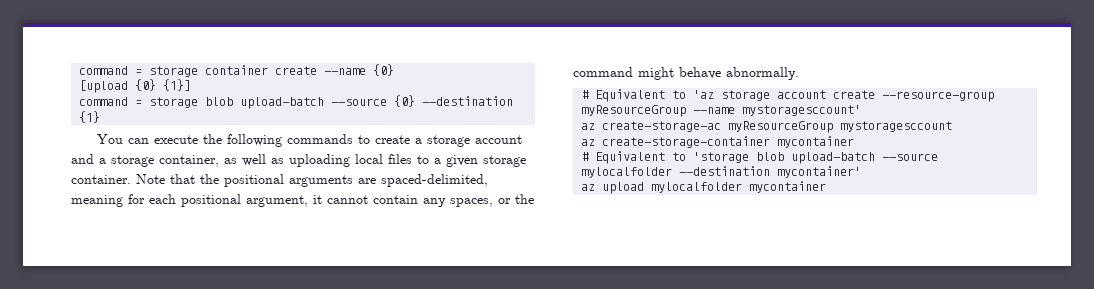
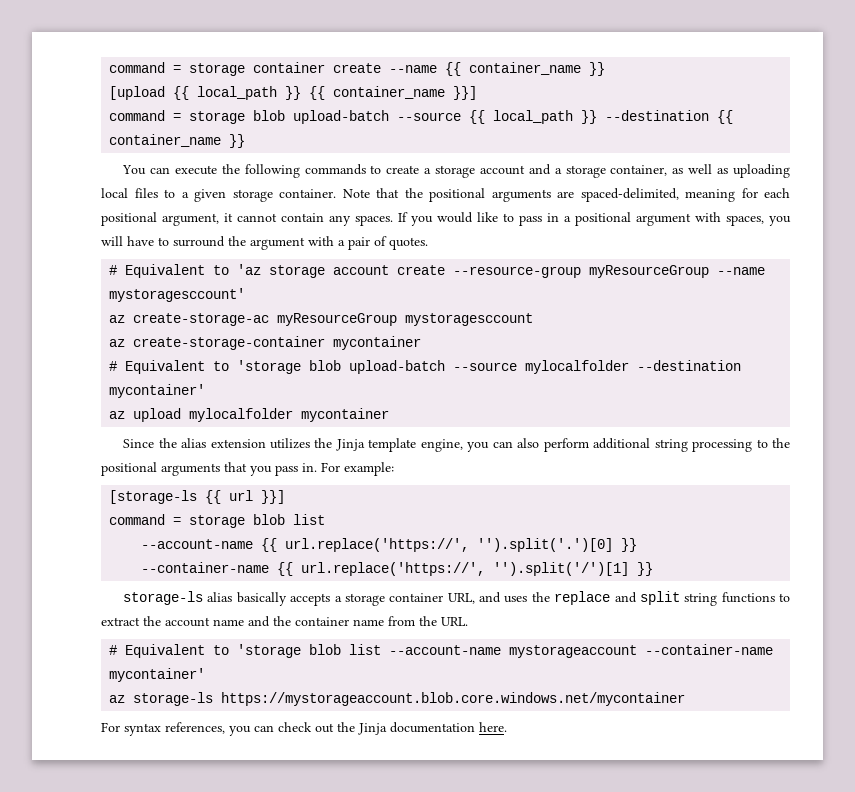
- command = storage container create --name {0}
- [upload {0} {1}]
+ command = storage container create --name {{ container_name }}
+ [upload {{ local_path }} {{ container_name }}]
- command = storage blob upload-batch --source {0} --destination {1}
+ command = storage blob upload-batch --source {{ local_path }} --destination {{ container_name }}
- Note that the positional arguments are spaced-delimited, meaning for each positional argument, it cannot contain any spaces, or the command might behave abnormally.
+ Note that the positional arguments are spaced-delimited, meaning for each positional argument, it cannot contain any spaces. If you would like to pass in a positional argument with spaces, you will have to surround the argument with a pair of quotes.
+ Since the alias extension utilizes the Jinja template engine, you can also perform additional string processing to the positional arguments that you pass in. For example:
+ [storage-ls {{ url }}]
+ command = storage blob list
+ --account-name {{ url.replace('https://', '').split('.')[0] }}
+ --container-name {{ url.replace('https://', '').split('/')[1] }}
+ storage-ls alias basically accepts a storage container URL, and uses the replace and split string functions to extract the account name and the container name from the URL.
+ # Equivalent to 'storage blob list --account-name mystorageaccount --container-name mycontainer'
+ az storage-ls https://mystorageaccount.blob.core.windows.net/mycontainer
+ For syntax references, you can check out the Jinja documentation here.

